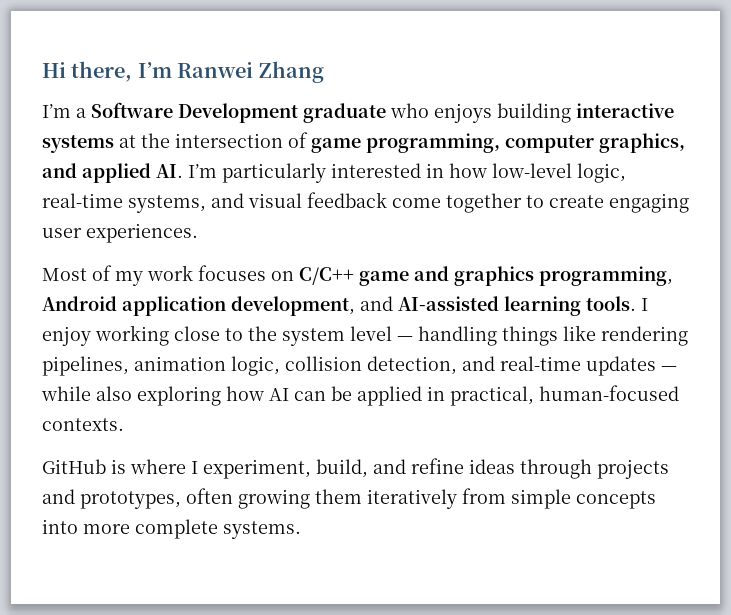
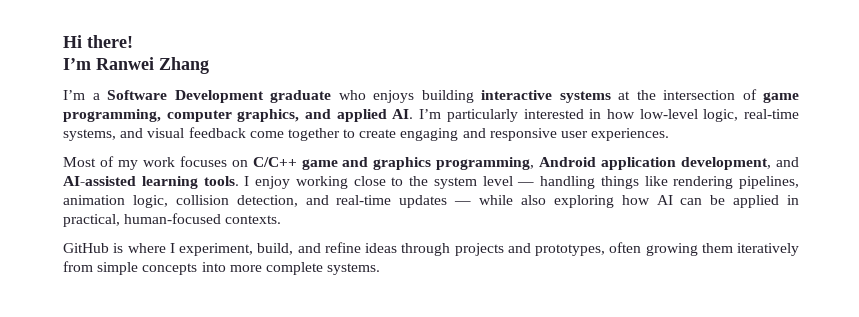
- Hi there, I’m Ranwei Zhang
+ Hi there!
+ I’m Ranwei Zhang
- I’m a Software Development graduate who enjoys building interactive systems at the intersection of game programming, computer graphics, and applied AI. I’m particularly interested in how low-level logic, real-time systems, and visual feedback come together to create engaging user experiences.
+ I’m a Software Development graduate who enjoys building interactive systems at the intersection of game programming, computer graphics, and applied AI. I’m particularly interested in how low-level logic, real-time systems, and visual feedback come together to create engaging and responsive user experiences.

